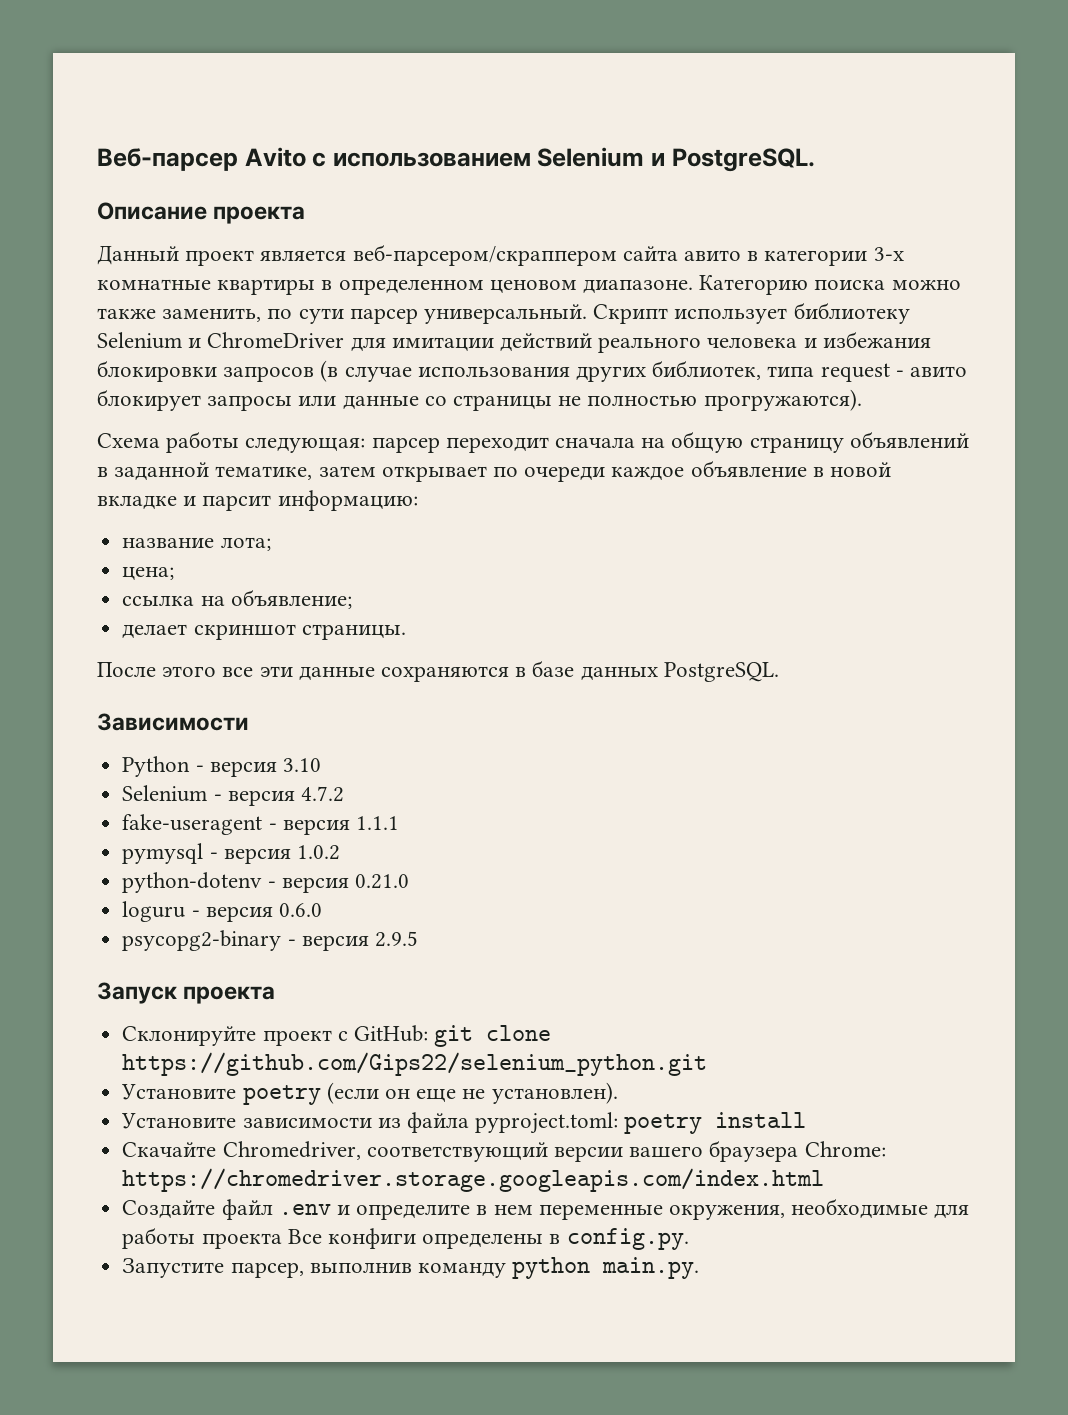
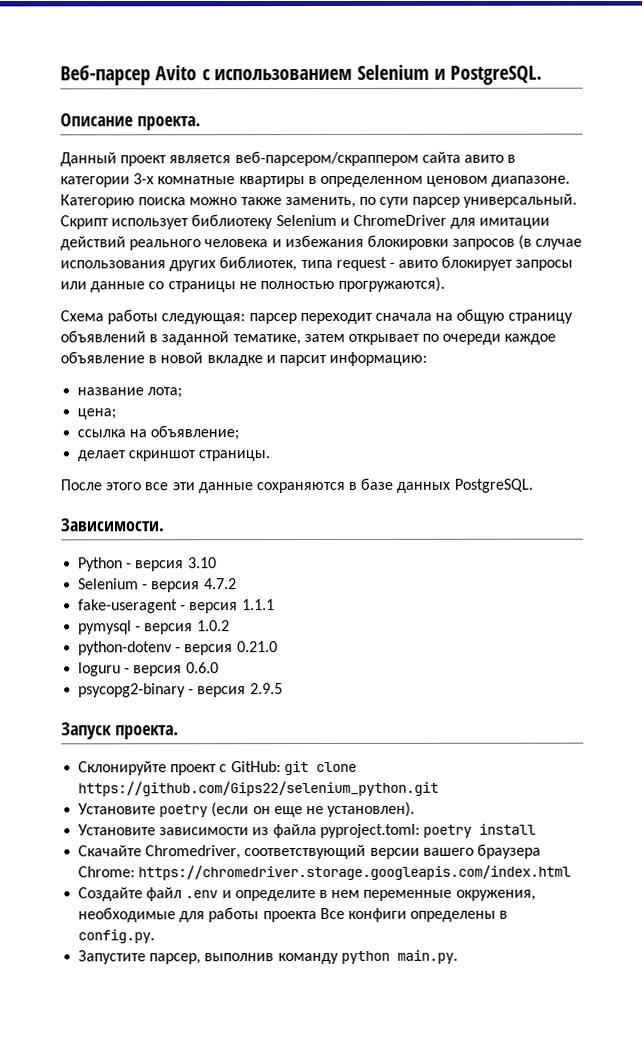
- Описание проекта
+ Описание проекта.
- Зависимости
+ Зависимости.
- Запуск проекта
+ Запуск проекта.

